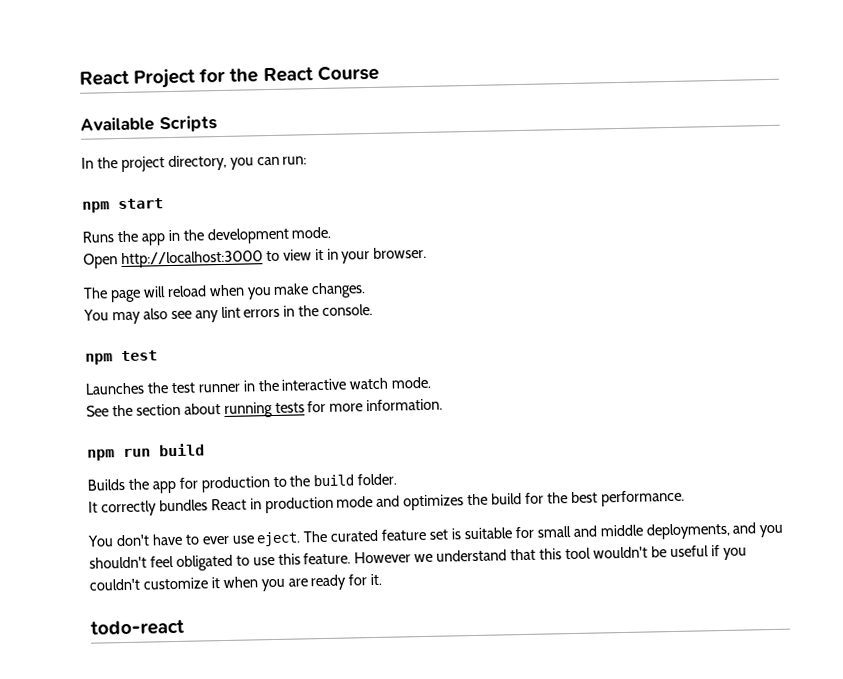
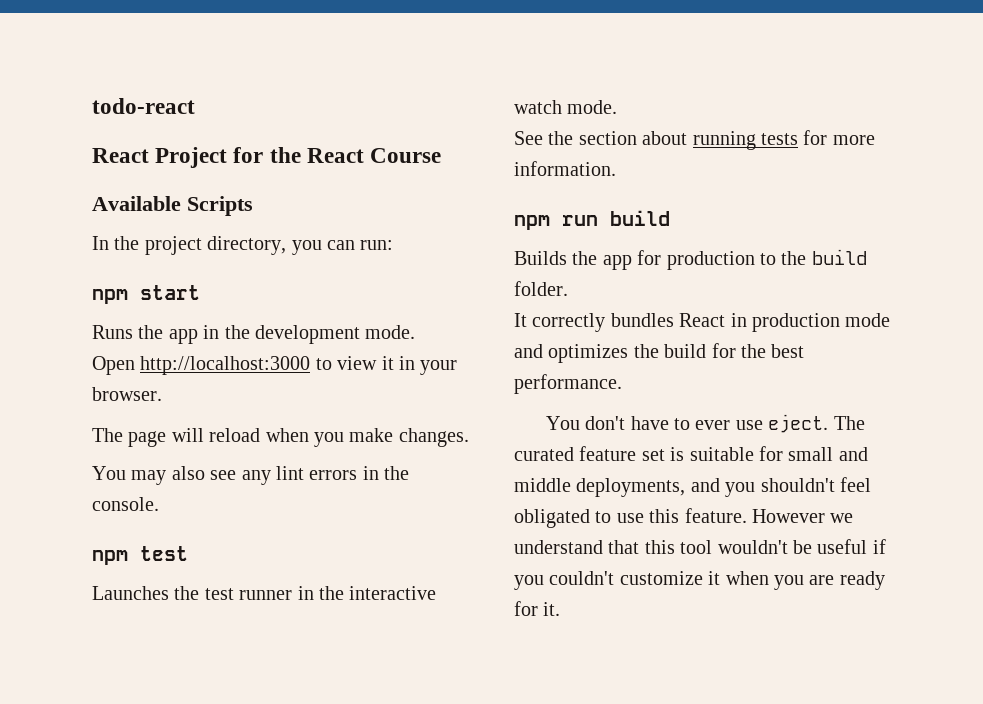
+ todo-react
- todo-react

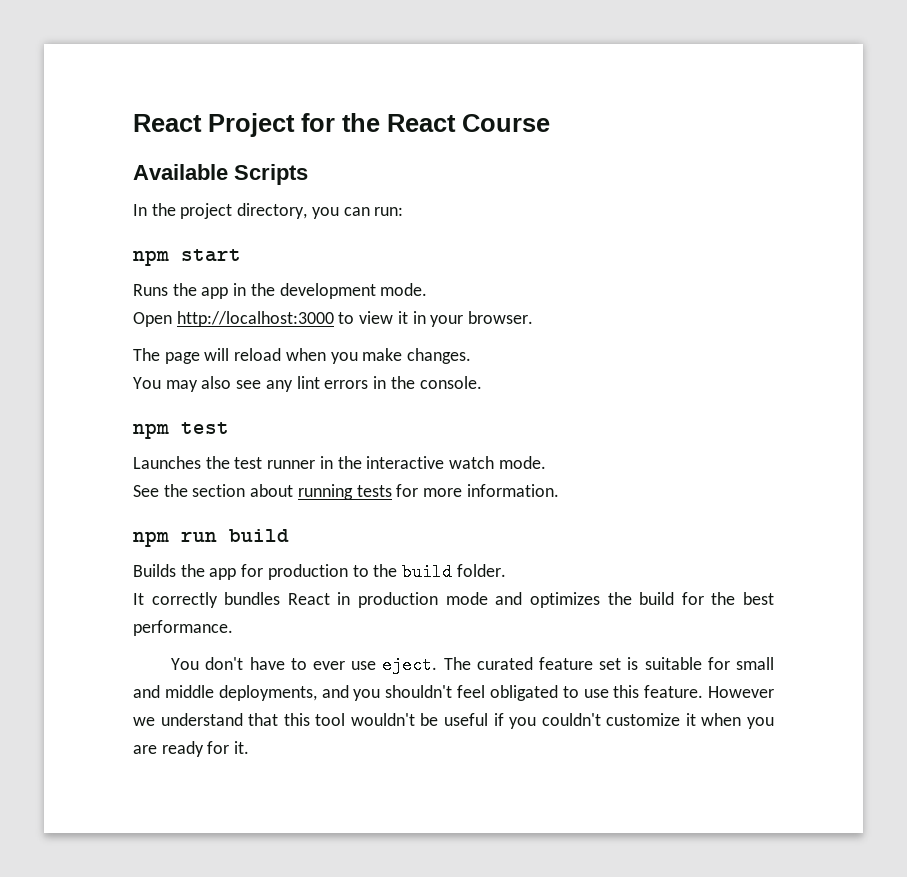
- todo-react

